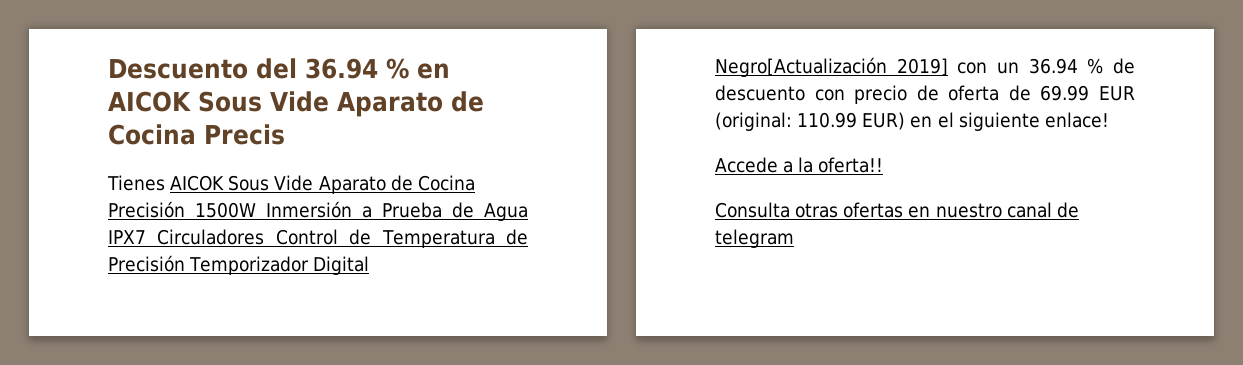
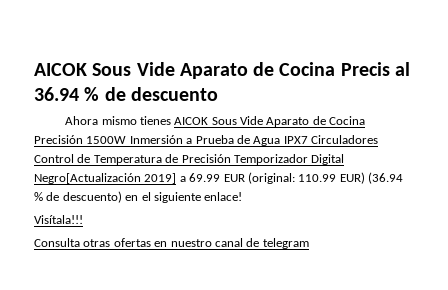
- Descuento del 36.94 % en AICOK Sous Vide Aparato de Cocina Precis
- Tienes AICOK Sous Vide Aparato de Cocina Precisión 1500W Inmersión a Prueba de Agua IPX7 Circuladores Control de Temperatura de Precisión Temporizador Digital Negro[Actualización 2019] con un 36.94 % de descuento con precio de oferta de 69.99 EUR (original: 110.99 EUR) en el siguiente enlace!
+ AICOK Sous Vide Aparato de Cocina Precis al 36.94 % de descuento
+ Ahora mismo tienes AICOK Sous Vide Aparato de Cocina Precisión 1500W Inmersión a Prueba de Agua IPX7 Circuladores Control de Temperatura de Precisión Temporizador Digital Negro[Actualización 2019] a 69.99 EUR (original: 110.99 EUR) (36.94 % de descuento) en el siguiente enlace!
- Accede a la oferta!!
+ Visítala!!!

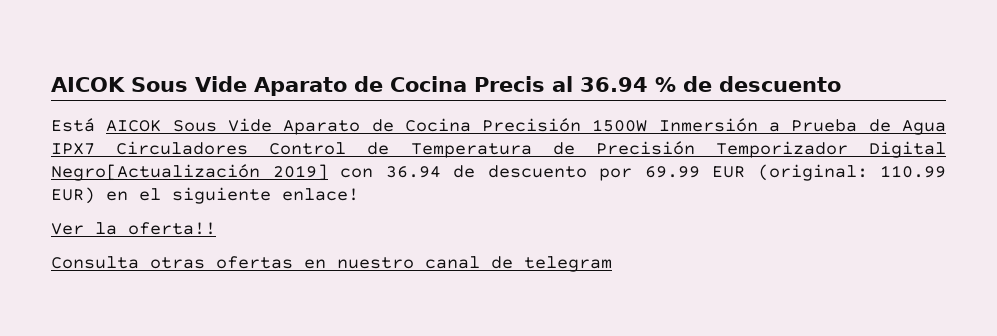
- Ahora mismo tienes AICOK Sous Vide Aparato de Cocina Precisión 1500W Inmersión a Prueba de Agua IPX7 Circuladores Control de Temperatura de Precisión Temporizador Digital Negro[Actualización 2019] a 69.99 EUR (original: 110.99 EUR) (36.94 % de descuento) en el siguiente enlace!
+ Está AICOK Sous Vide Aparato de Cocina Precisión 1500W Inmersión a Prueba de Agua IPX7 Circuladores Control de Temperatura de Precisión Temporizador Digital Negro[Actualización 2019] con 36.94 de descuento por 69.99 EUR (original: 110.99 EUR) en el siguiente enlace!
- Visítala!!!
+ Ver la oferta!!

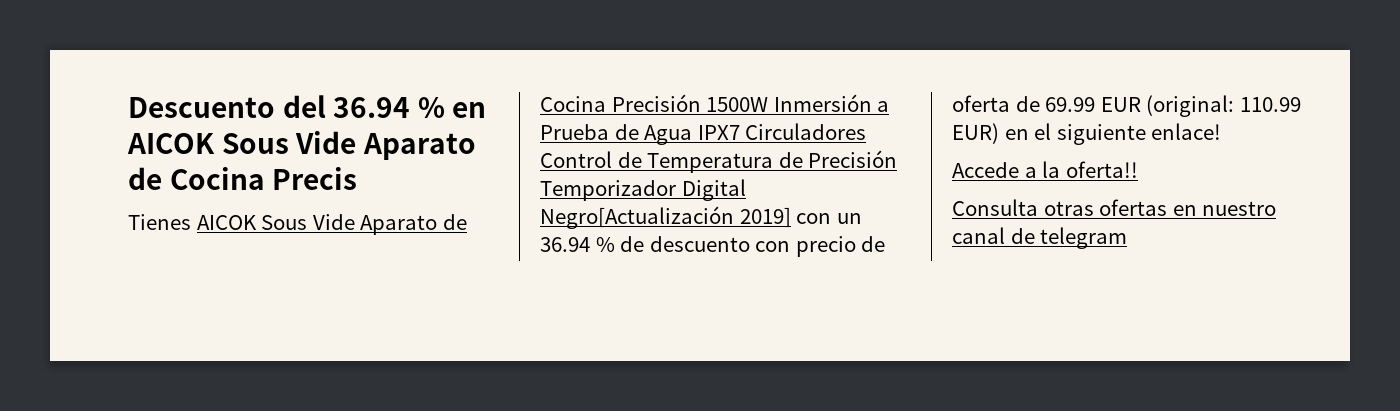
- AICOK Sous Vide Aparato de Cocina Precis al 36.94 % de descuento
- Está AICOK Sous Vide Aparato de Cocina Precisión 1500W Inmersión a Prueba de Agua IPX7 Circuladores Control de Temperatura de Precisión Temporizador Digital Negro[Actualización 2019] con 36.94 de descuento por 69.99 EUR (original: 110.99 EUR) en el siguiente enlace!
+ Descuento del 36.94 % en AICOK Sous Vide Aparato de Cocina Precis
+ Tienes AICOK Sous Vide Aparato de Cocina Precisión 1500W Inmersión a Prueba de Agua IPX7 Circuladores Control de Temperatura de Precisión Temporizador Digital Negro[Actualización 2019] con un 36.94 % de descuento con precio de oferta de 69.99 EUR (original: 110.99 EUR) en el siguiente enlace!
- Ver la oferta!!
+ Accede a la oferta!!

